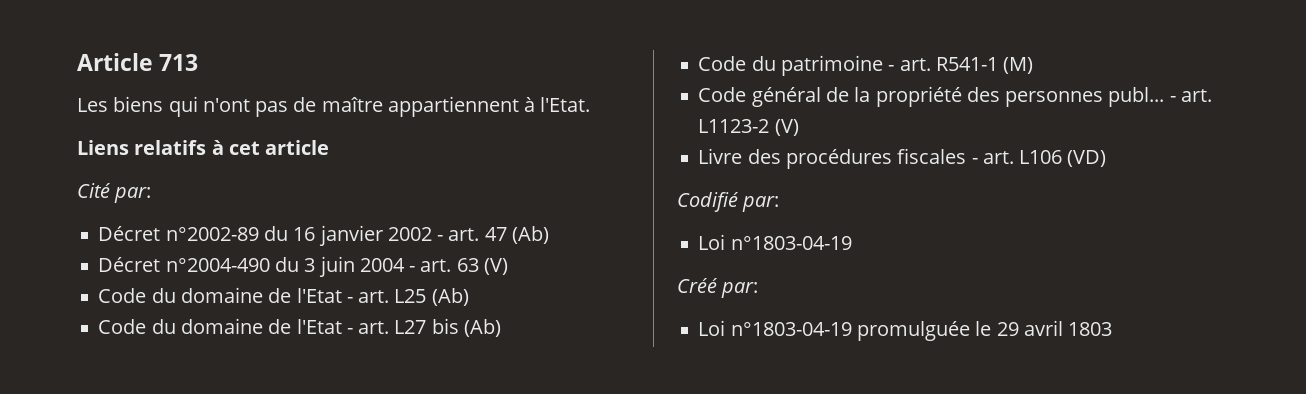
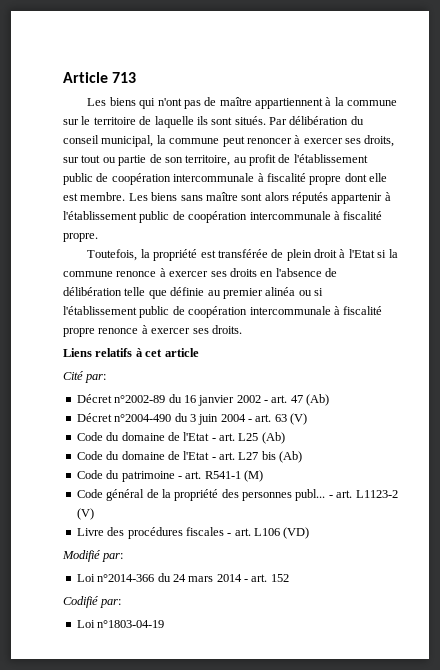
- Les biens qui n'ont pas de maître appartiennent à l'Etat.
+ Les biens qui n'ont pas de maître appartiennent à la commune sur le territoire de laquelle ils sont situés. Par délibération du conseil municipal, la commune peut renoncer à exercer ses droits, sur tout ou partie de son territoire, au profit de l'établissement public de coopération intercommunale à fiscalité propre dont elle est membre. Les biens sans maître sont alors réputés appartenir à l'établissement public de coopération intercommunale à fiscalité propre.
+ Toutefois, la propriété est transférée de plein droit à l'Etat si la commune renonce à exercer ses droits en l'absence de délibération telle que définie au premier alinéa ou si l'établissement public de coopération intercommunale à fiscalité propre renonce à exercer ses droits.
+ Modifié par:
+ Loi n°2014-366 du 24 mars 2014 - art. 152
  Codifié par:
  Loi n°1803-04-19
- Créé par:
- Loi n°1803-04-19 promulguée le 29 avril 1803

